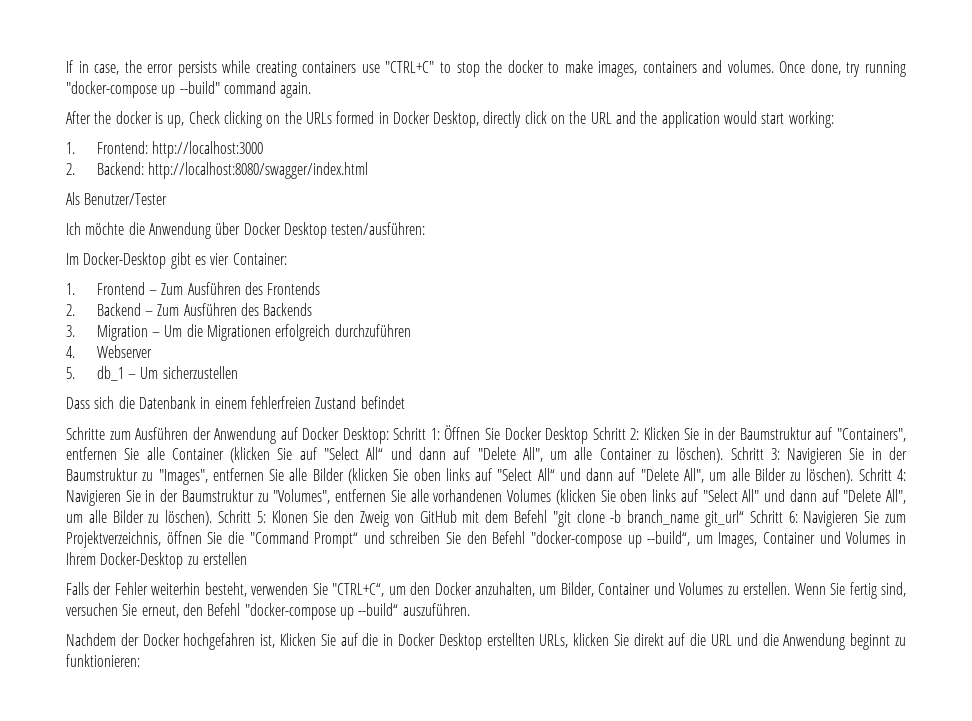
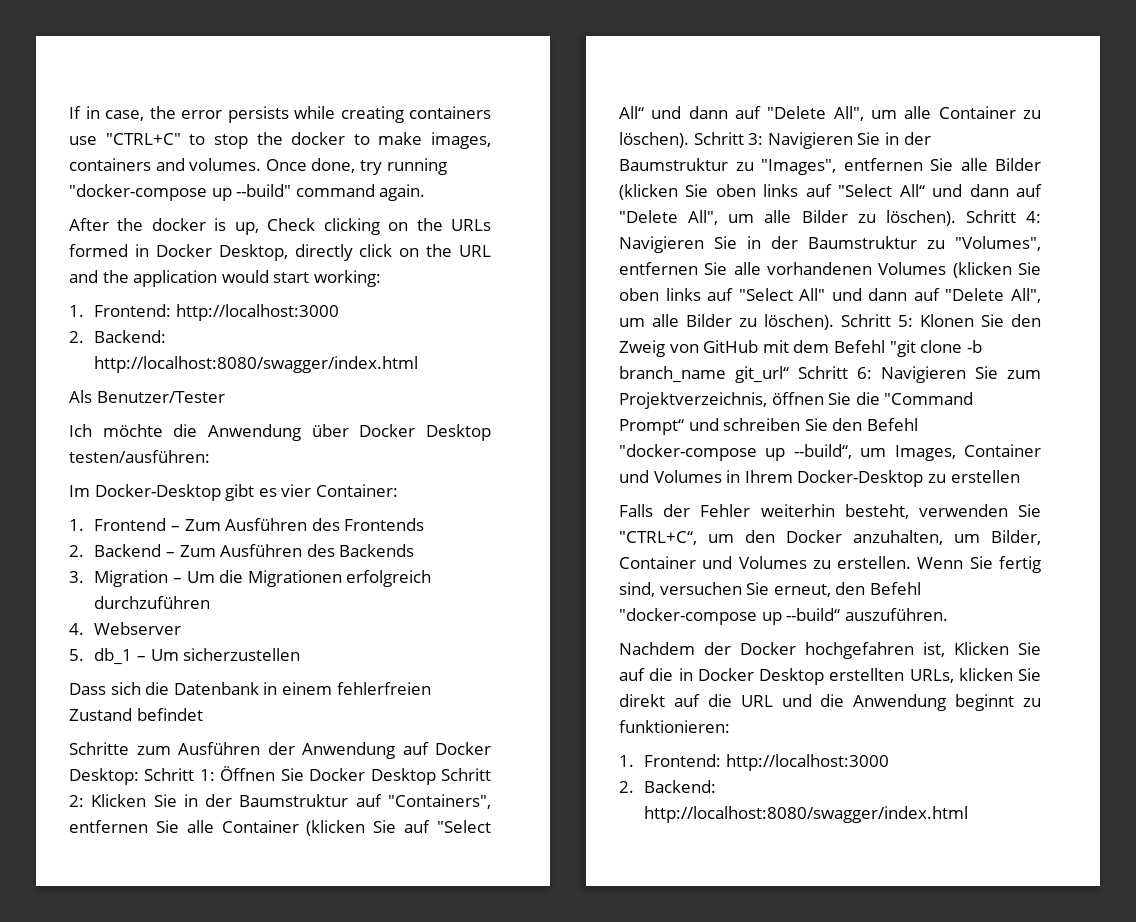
  Nachdem der Docker hochgefahren ist, Klicken Sie auf die in Docker Desktop erstellten URLs, klicken Sie direkt auf die URL und die Anwendung beginnt zu funktionieren:
+ 1. Frontend: http://localhost:3000
+ 2. Backend: http://localhost:8080/swagger/index.html

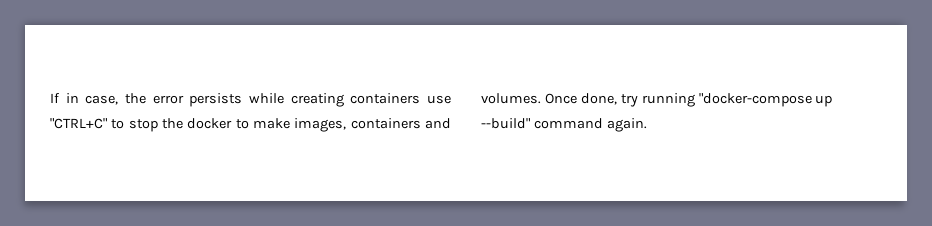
- After the docker is up, Check clicking on the URLs formed in Docker Desktop, directly click on the URL and the application would start working:
- 1. Frontend: http://localhost:3000
- 2. Backend: http://localhost:8080/swagger/index.html
- Als Benutzer/Tester
- Ich möchte die Anwendung über Docker Desktop testen/ausführen:
- Im Docker-Desktop gibt es vier Container:
- 1. Frontend – Zum Ausführen des Frontends
- 2. Backend – Zum Ausführen des Backends
- 3. Migration – Um die Migrationen erfolgreich durchzuführen
- 4. Webserver
- 5. db_1 – Um sicherzustellen
- Dass sich die Datenbank in einem fehlerfreien Zustand befindet
- Schritte zum Ausführen der Anwendung auf Docker Desktop: Schritt 1: Öffnen Sie Docker Desktop Schritt 2: Klicken Sie in der Baumstruktur auf "Containers", entfernen Sie alle Container (klicken Sie auf "Select All“ und dann auf "Delete All", um alle Container zu löschen). Schritt 3: Navigieren Sie in der Baumstruktur zu "Images", entfernen Sie alle Bilder (klicken Sie oben links auf "Select All“ und dann auf "Delete All", um alle Bilder zu löschen). Schritt 4: Navigieren Sie in der Baumstruktur zu "Volumes", entfernen Sie alle vorhandenen Volumes (klicken Sie oben links auf "Select All" und dann auf "Delete All", um alle Bilder zu löschen). Schritt 5: Klonen Sie den Zweig von GitHub mit dem Befehl "git clone -b branch_name git_url“ Schritt 6: Navigieren Sie zum Projektverzeichnis, öffnen Sie die "Command Prompt“ und schreiben Sie den Befehl "docker-compose up --build“, um Images, Container und Volumes in Ihrem Docker-Desktop zu erstellen
- Falls der Fehler weiterhin besteht, verwenden Sie "CTRL+C“, um den Docker anzuhalten, um Bilder, Container und Volumes zu erstellen. Wenn Sie fertig sind, versuchen Sie erneut, den Befehl "docker-compose up --build“ auszuführen.
- Nachdem der Docker hochgefahren ist, Klicken Sie auf die in Docker Desktop erstellten URLs, klicken Sie direkt auf die URL und die Anwendung beginnt zu funktionieren:
- 1. Frontend: http://localhost:3000
- 2. Backend: http://localhost:8080/swagger/index.html

